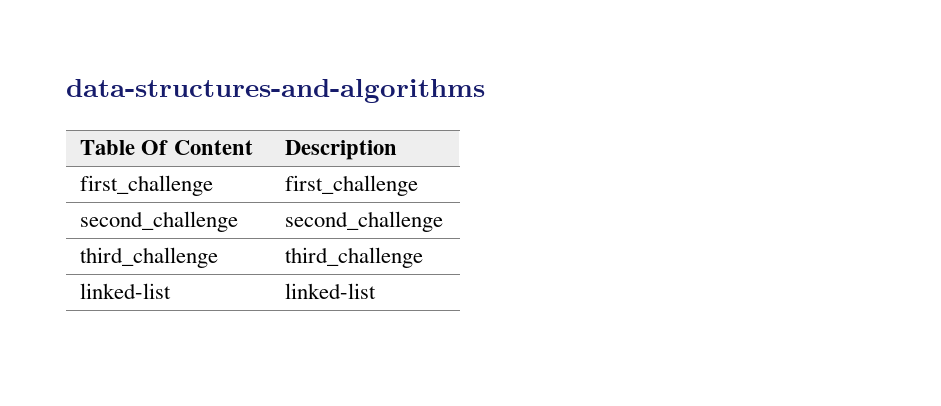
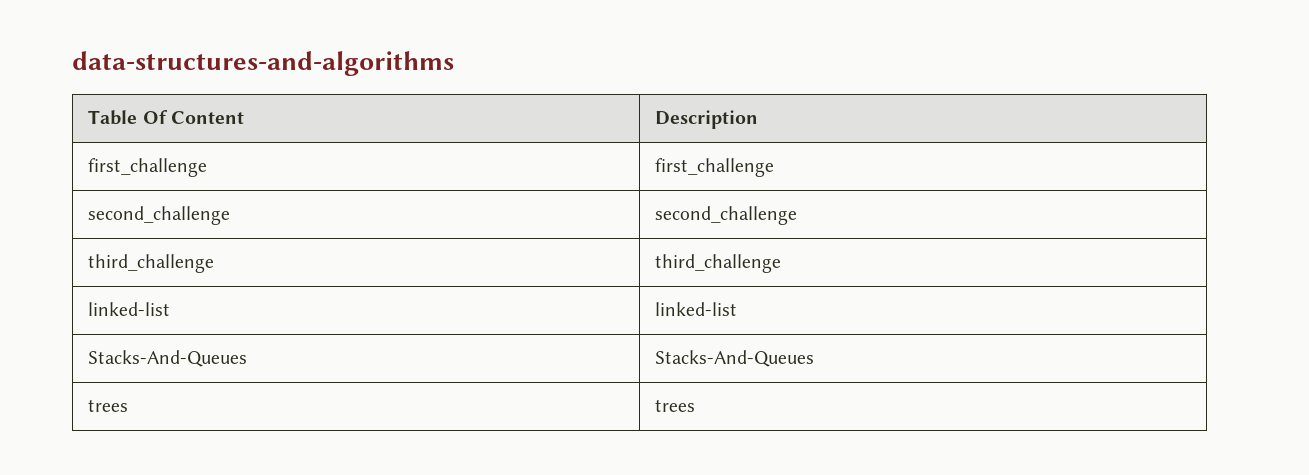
+ Stacks-And-Queues | Stacks-And-Queues
+ trees | trees

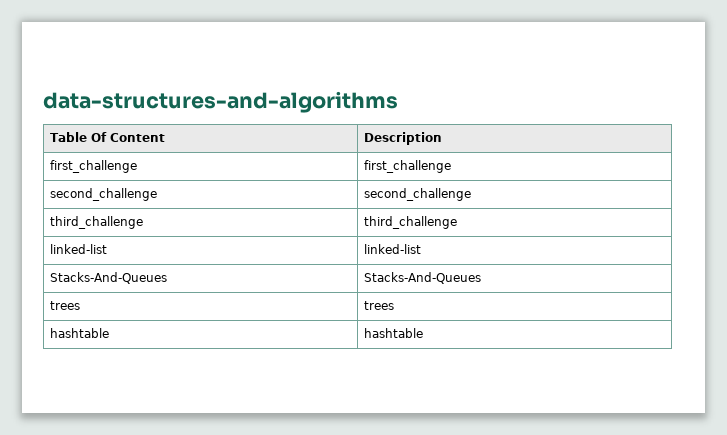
+ hashtable | hashtable

